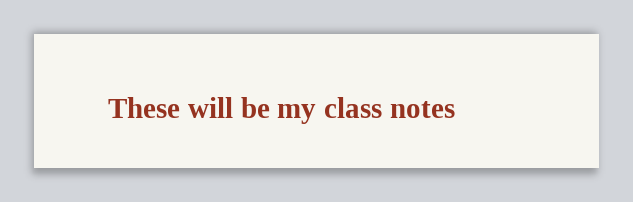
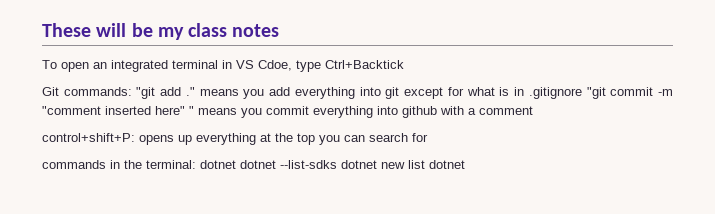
+ To open an integrated terminal in VS Cdoe, type Ctrl+Backtick
+ Git commands: "git add ." means you add everything into git except for what is in .gitignore "git commit -m "comment inserted here" " means you commit everything into github with a comment
+ control+shift+P: opens up everything at the top you can search for
+ commands in the terminal: dotnet dotnet --list-sdks dotnet new list dotnet

